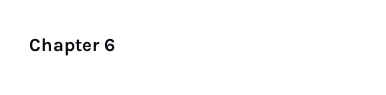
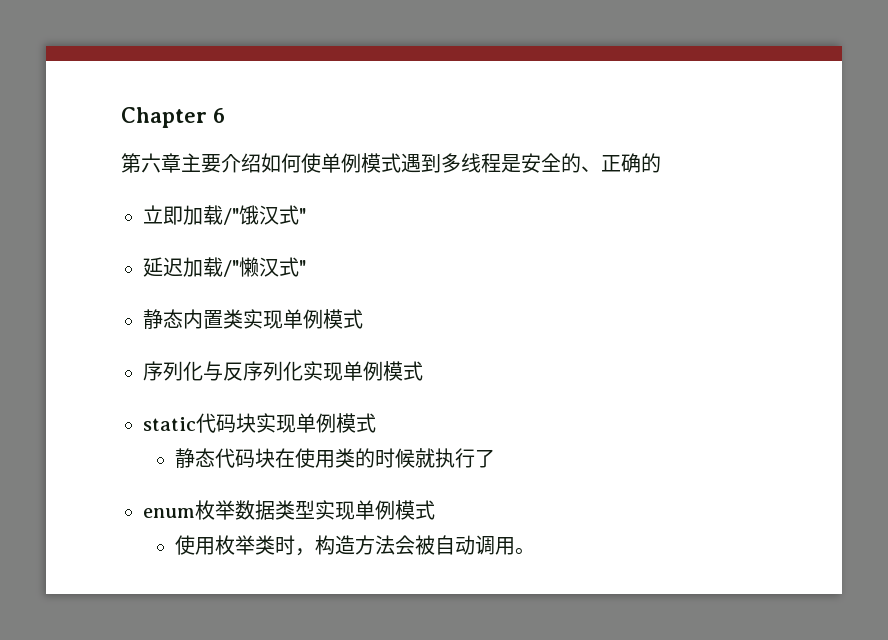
+ 第六章主要介绍如何使单例模式遇到多线程是安全的、正确的
+ 立即加载/"饿汉式"
+ 延迟加载/"懒汉式"
+ 静态内置类实现单例模式
+ 序列化与反序列化实现单例模式
+ static代码块实现单例模式
+ 静态代码块在使用类的时候就执行了
+ enum枚举数据类型实现单例模式
+ 使用枚举类时，构造方法会被自动调用。

